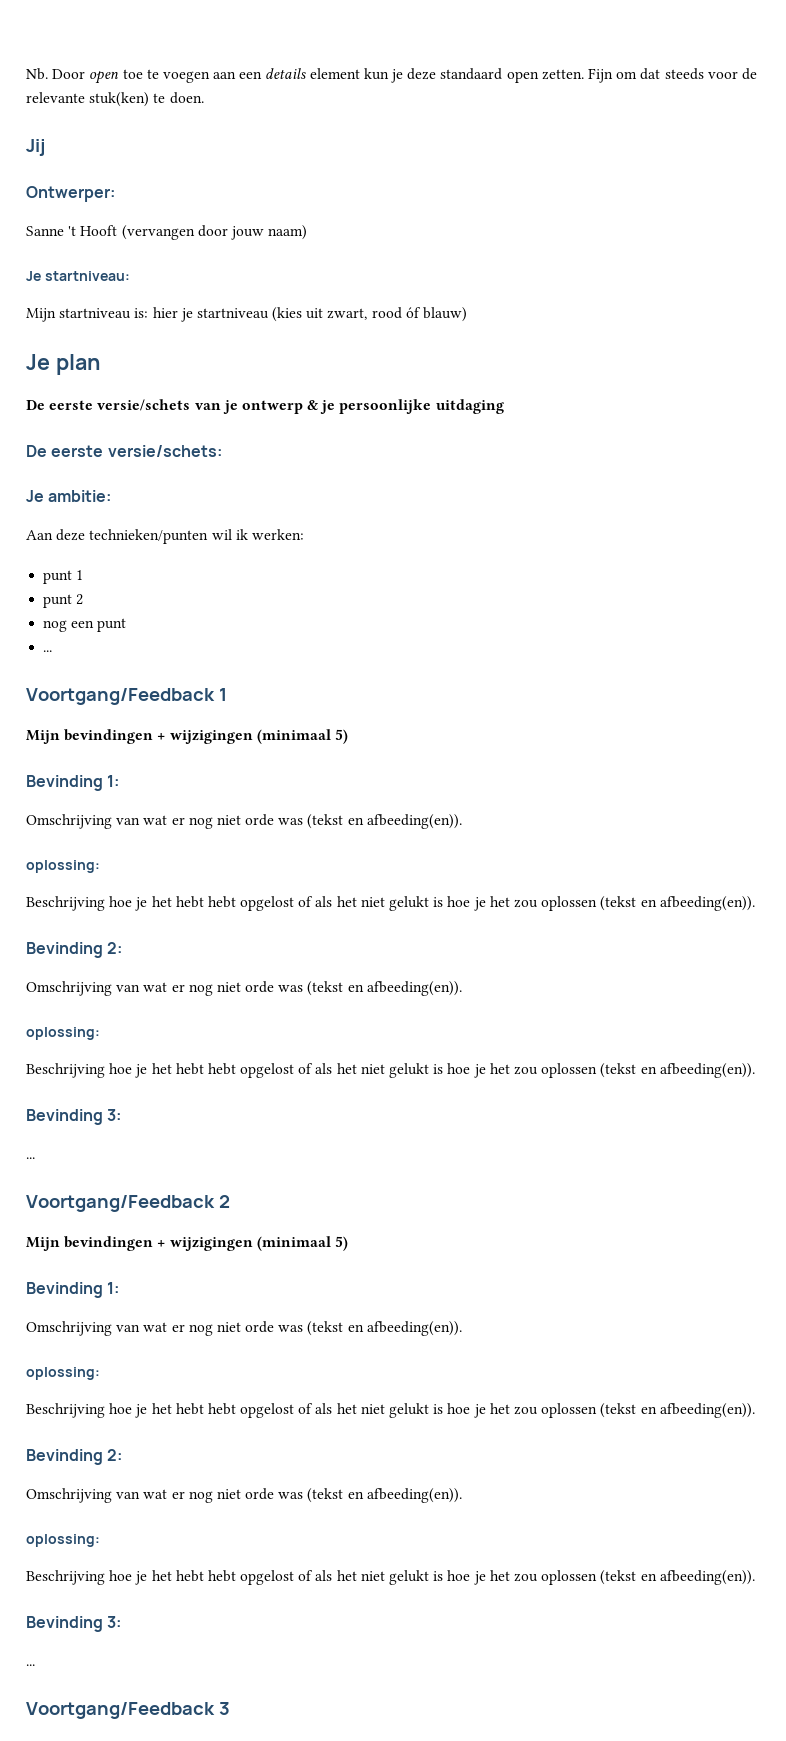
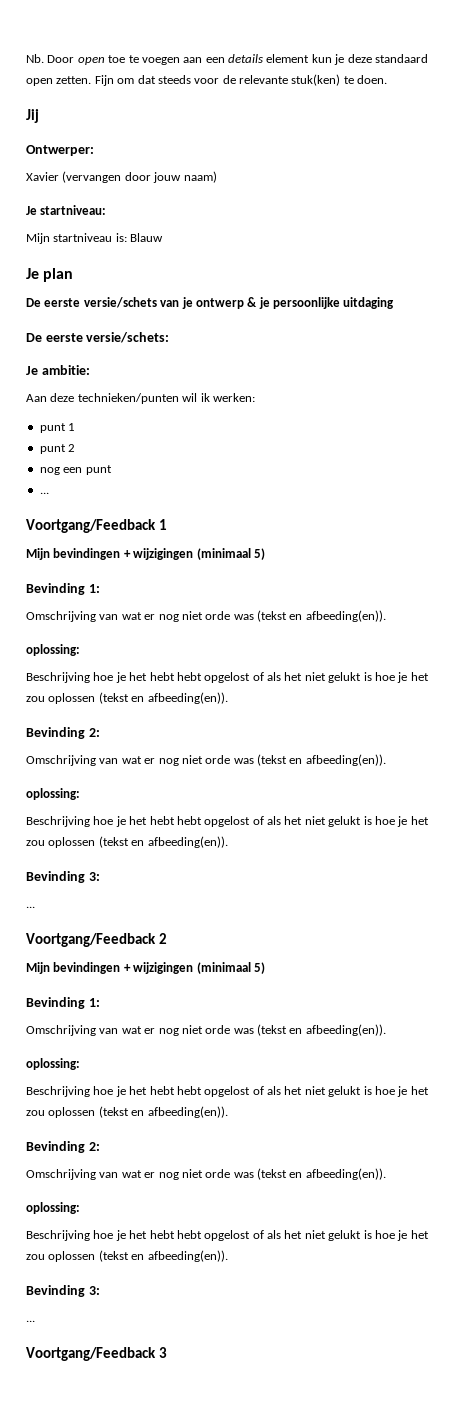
- Sanne 't Hooft (vervangen door jouw naam)
+ Xavier (vervangen door jouw naam)
- Mijn startniveau is: hier je startniveau (kies uit zwart, rood óf blauw)
+ Mijn startniveau is: Blauw

